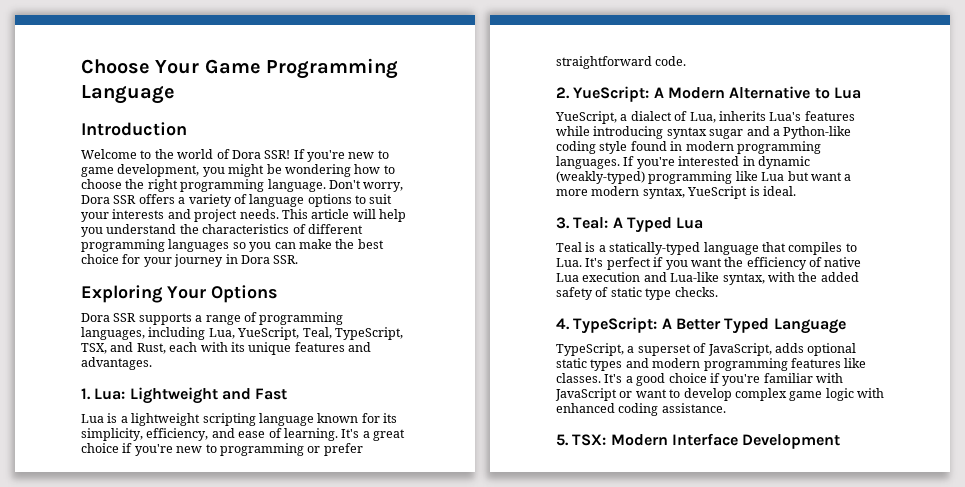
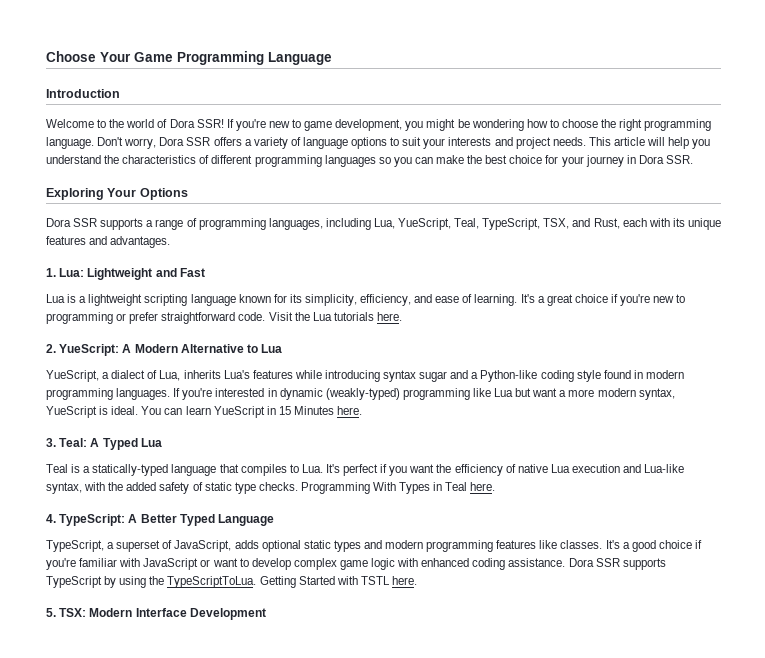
+ Visit the Lua tutorials here.
+ You can learn YueScript in 15 Minutes here.
+ Programming With Types in Teal here.
+ Dora SSR supports TypeScript by using the TypeScriptToLua. Getting Started with TSTL here.

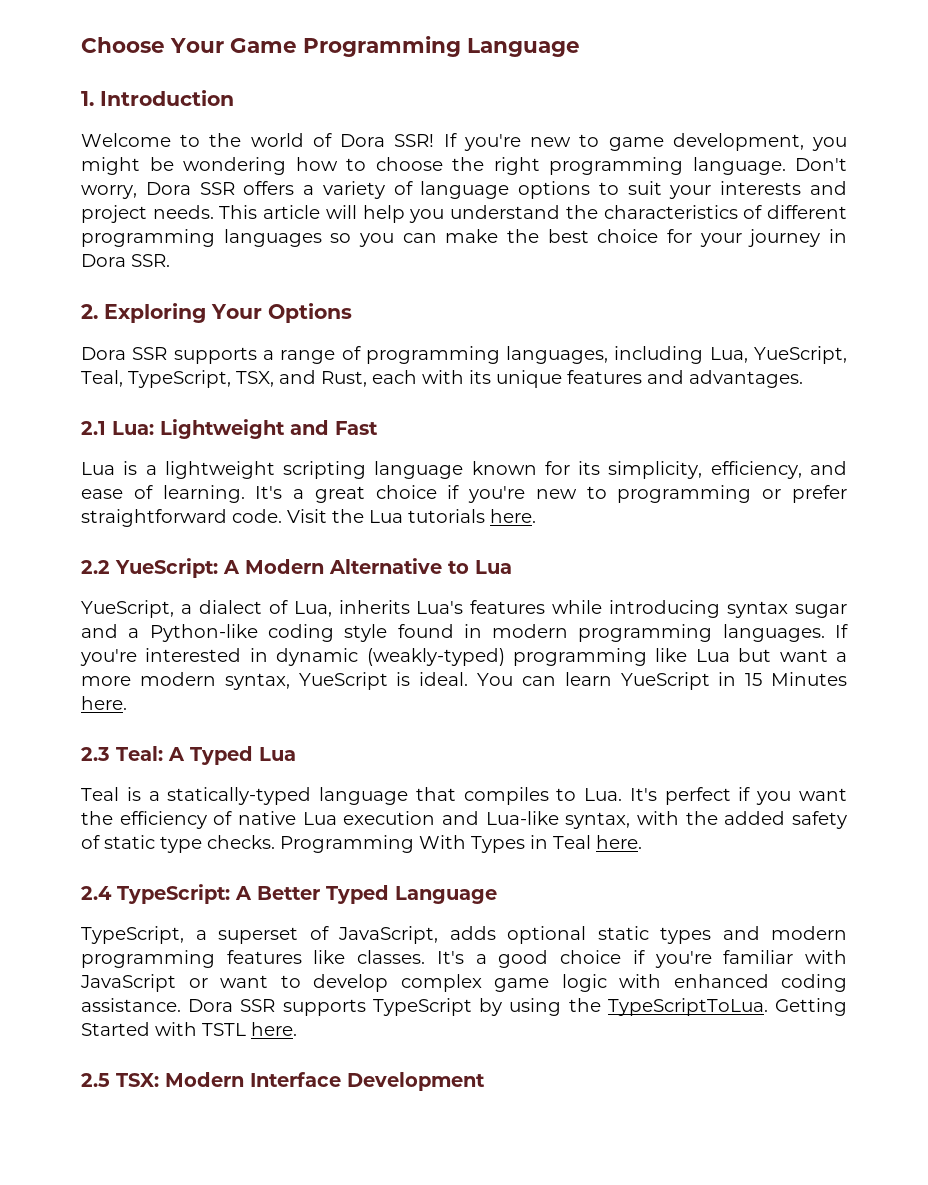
- Introduction
+ 1. Introduction
- Exploring Your Options
+ 2. Exploring Your Options
- 1. Lua: Lightweight and Fast
+ 2.1 Lua: Lightweight and Fast
- 2. YueScript: A Modern Alternative to Lua
+ 2.2 YueScript: A Modern Alternative to Lua
- 3. Teal: A Typed Lua
+ 2.3 Teal: A Typed Lua
- 4. TypeScript: A Better Typed Language
+ 2.4 TypeScript: A Better Typed Language
- 5. TSX: Modern Interface Development
+ 2.5 TSX: Modern Interface Development

